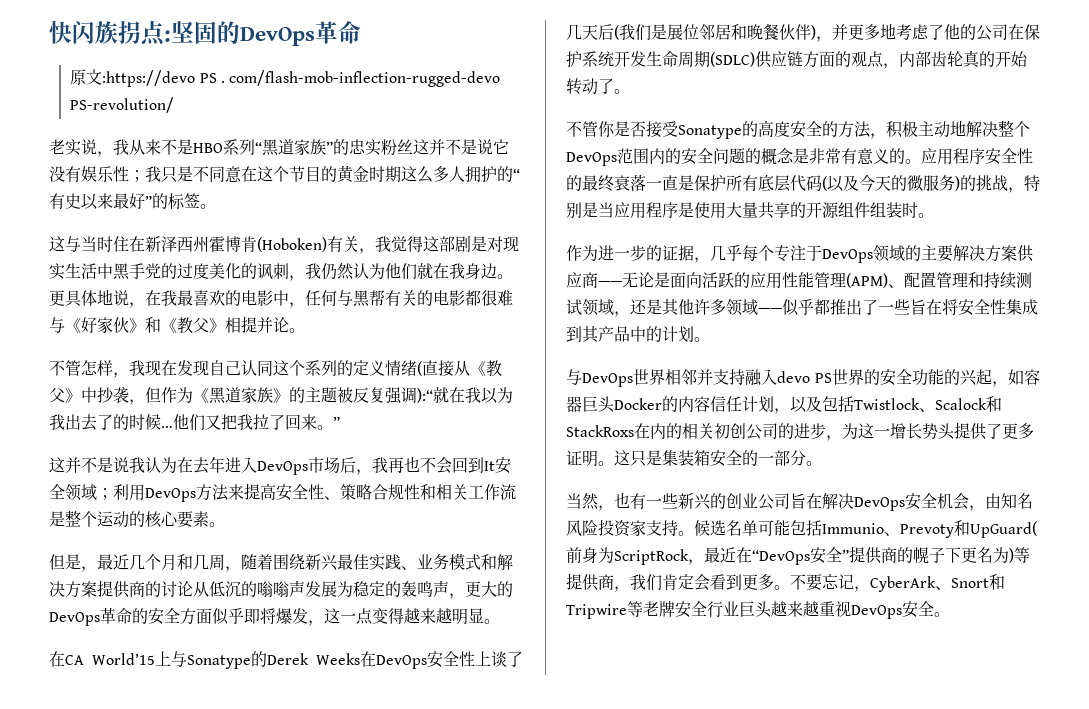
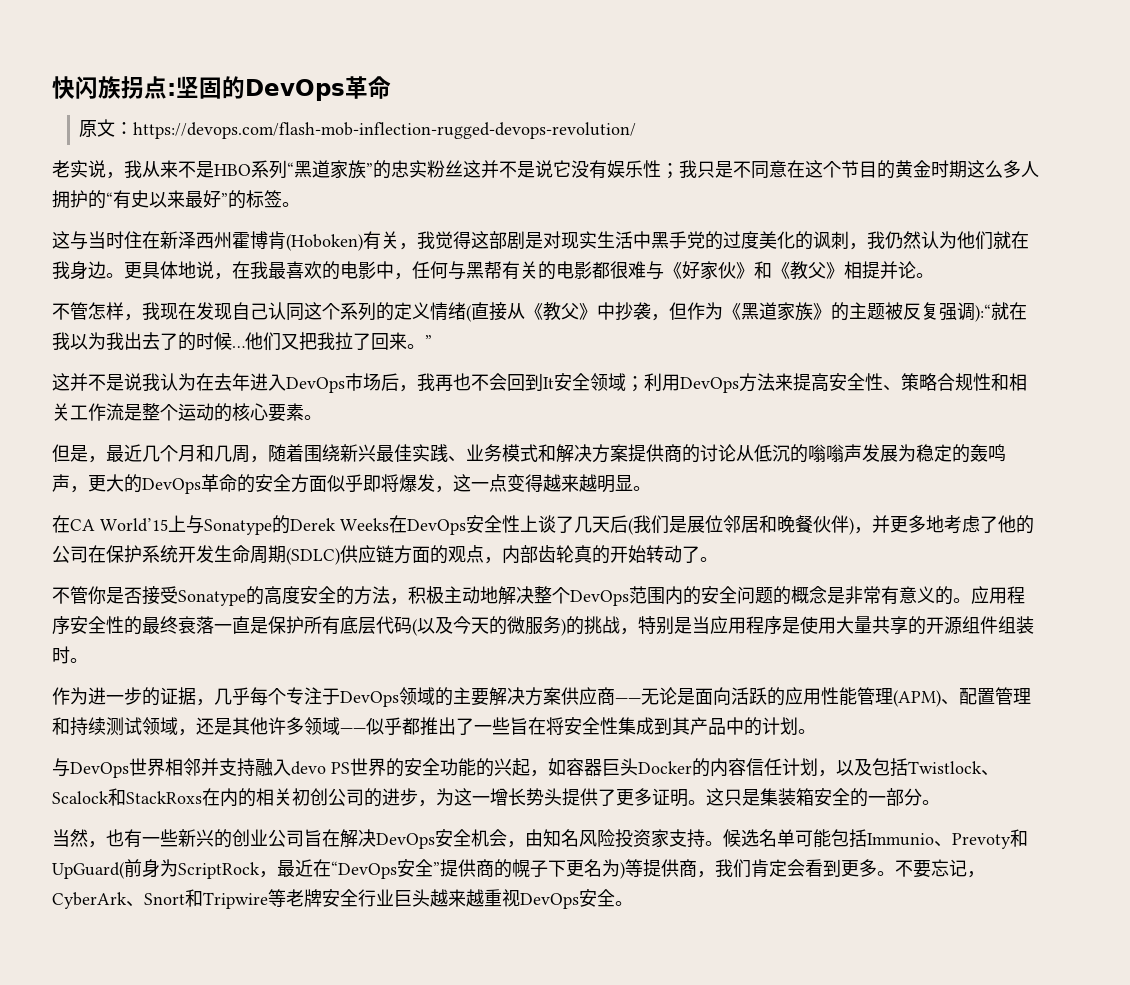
- 原文:https://devo PS . com/flash-mob-inflection-rugged-devo PS-revolution/
+ 原文：https://devops.com/flash-mob-inflection-rugged-devops-revolution/

